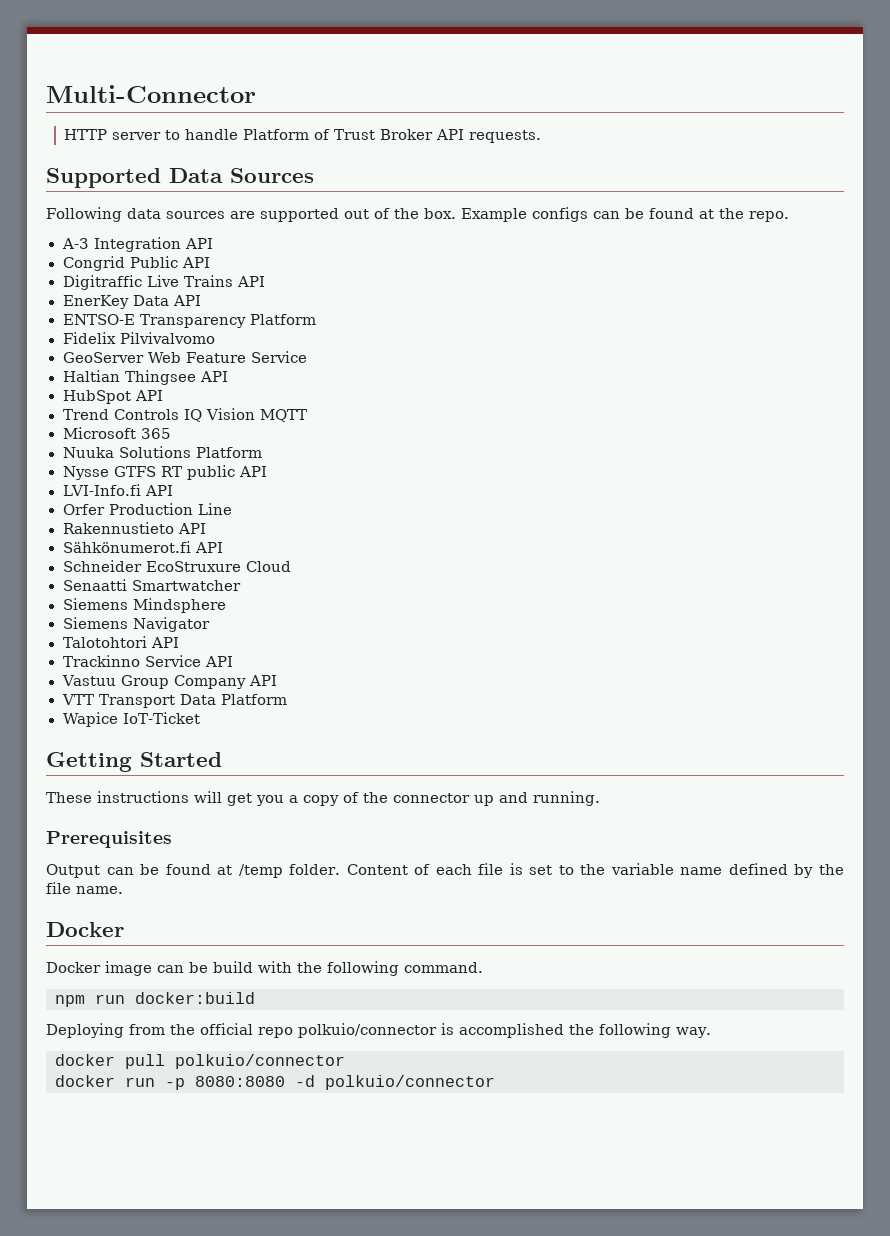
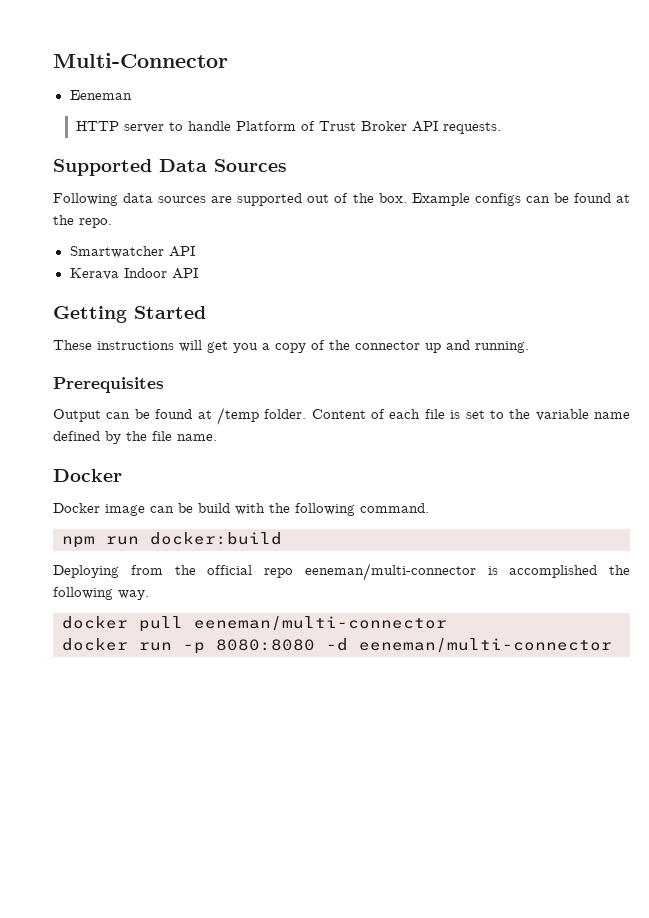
+ Eeneman
- A-3 Integration API
- Congrid Public API
- Digitraffic Live Trains API
- EnerKey Data API
- ENTSO-E Transparency Platform
- Fidelix Pilvivalvomo
- GeoServer Web Feature Service
- Haltian Thingsee API
- HubSpot API
- Trend Controls IQ Vision MQTT
- Microsoft 365
- Nuuka Solutions Platform
- Nysse GTFS RT public API
- LVI-Info.fi API
- Orfer Production Line
- Rakennustieto API
- Sähkönumerot.fi API
- Schneider EcoStruxure Cloud
- Senaatti Smartwatcher
- Siemens Mindsphere
- Siemens Navigator
- Talotohtori API
- Trackinno Service API
- Vastuu Group Company API
- VTT Transport Data Platform
- Wapice IoT-Ticket
+ Smartwatcher API
+ Kerava Indoor API
- Deploying from the official repo polkuio/connector is accomplished the following way.
+ Deploying from the official repo eeneman/multi-connector is accomplished the following way.
- docker pull polkuio/connector
+ docker pull eeneman/multi-connector
- docker run -p 8080:8080 -d polkuio/connector
+ docker run -p 8080:8080 -d eeneman/multi-connector

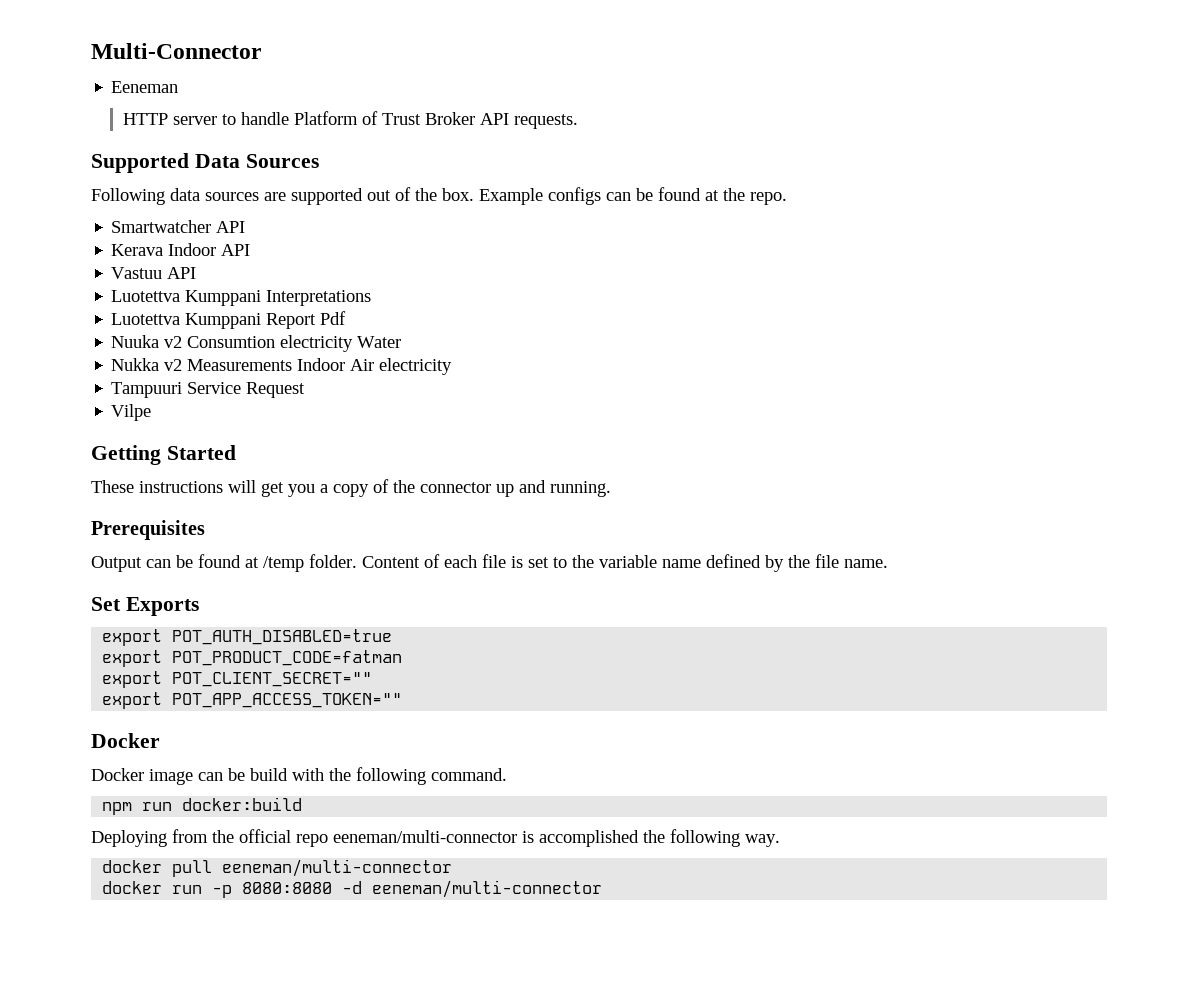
+ Vastuu API
+ Luotettva Kumppani Interpretations
+ Luotettva Kumppani Report Pdf
+ Nuuka v2 Consumtion electricity Water
+ Nukka v2 Measurements Indoor Air electricity
+ Tampuuri Service Request
+ Vilpe
+ Set Exports
+ export POT_AUTH_DISABLED=true
+ export POT_PRODUCT_CODE=fatman
+ export POT_CLIENT_SECRET=""
+ export POT_APP_ACCESS_TOKEN=""

